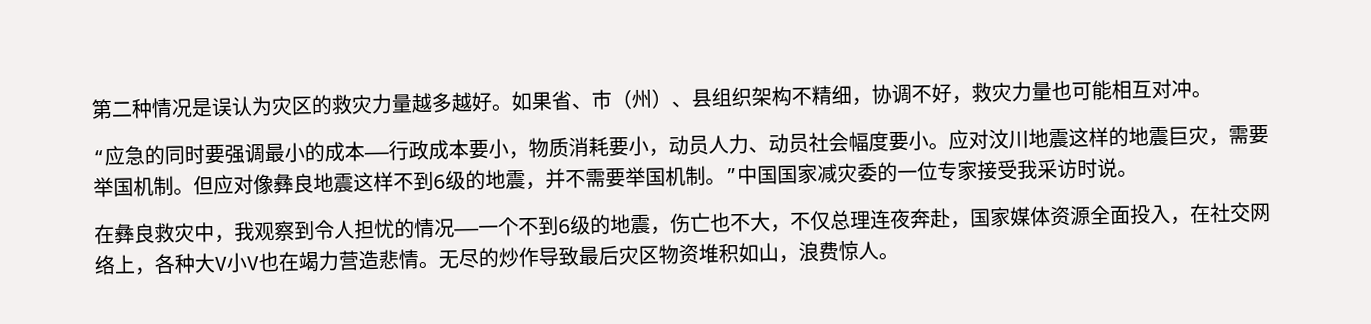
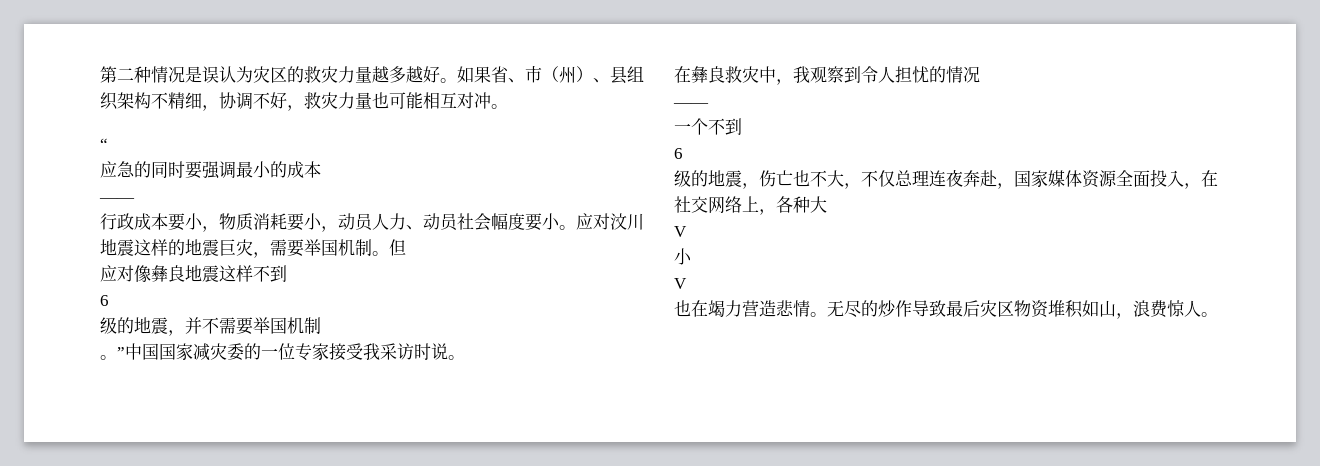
  如果省、市（州）、县组织架构不精细，协调不好，救灾力量也可能相互对冲。
- “应急的同时要强调最小的成本——行政成本要小，物质消耗要小，动员人力、动员社会幅度要小。
+ “
+ 应急的同时要强调最小的成本
+ ——
+ 行政成本要小，物质消耗要小，动员人力、动员社会幅度要小。
- 但应对像彝良地震这样不到6级的地震，并不需要举国机制。”中国国家减灾委的一位专家接受我采访时说。
+ 但
+ 应对像彝良地震这样不到
+ 6
+ 级的地震，并不需要举国机制
+ 。”中国国家减灾委的一位专家接受我采访时说。
- 在彝良救灾中，我观察到令人担忧的情况——一个不到6级的地震，伤亡也不大，不仅总理连夜奔赴，国家媒体资源全面投入，在社交网络上，各种大V小V也在竭力营造悲情。
+ 在彝良救灾中，我观察到令人担忧的情况
+ ——
+ 一个不到
+ 6
+ 级的地震，伤亡也不大，不仅总理连夜奔赴，国家媒体资源全面投入，在社交网络上，各种大
+ V
+ 小
+ V
+ 也在竭力营造悲情。

